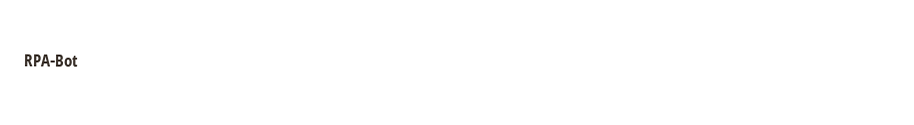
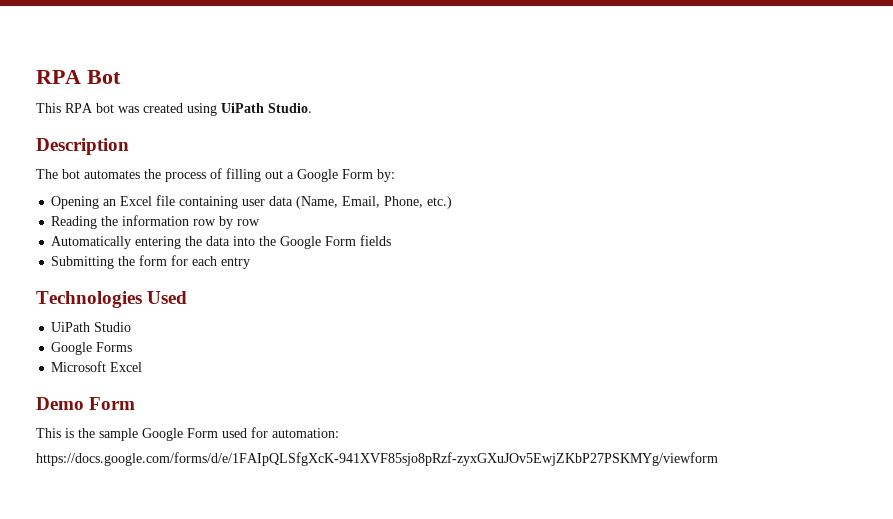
- RPA-Bot
+ RPA Bot
+ This RPA bot was created using UiPath Studio.
+ Description
+ The bot automates the process of filling out a Google Form by:
+ Opening an Excel file containing user data (Name, Email, Phone, etc.)
+ Reading the information row by row
+ Automatically entering the data into the Google Form fields
+ Submitting the form for each entry
+ Technologies Used
+ UiPath Studio
+ Google Forms
+ Microsoft Excel
+ Demo Form
+ This is the sample Google Form used for automation:
+ https://docs.google.com/forms/d/e/1FAIpQLSfgXcK-941XVF85sjo8pRzf-zyxGXuJOv5EwjZKbP27PSKMYg/viewform

